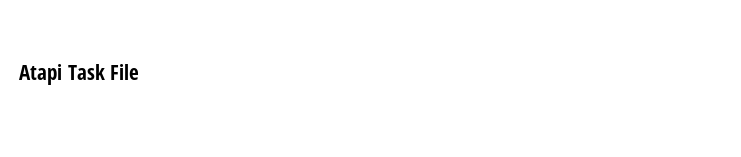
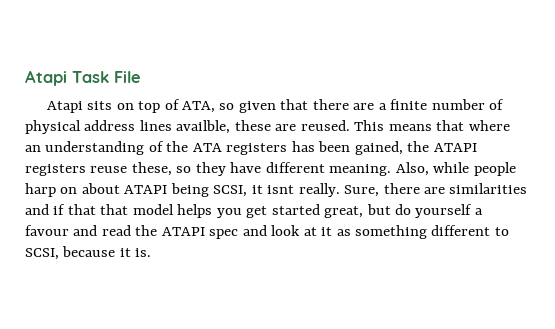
+ Atapi sits on top of ATA, so given that there are a finite number of physical address lines availble, these are reused. This means that where an understanding of the ATA registers has been gained, the ATAPI registers reuse these, so they have different meaning. Also, while people harp on about ATAPI being SCSI, it isnt really. Sure, there are similarities and if that that model helps you get started great, but do yourself a favour and read the ATAPI spec and look at it as something different to SCSI, because it is.

